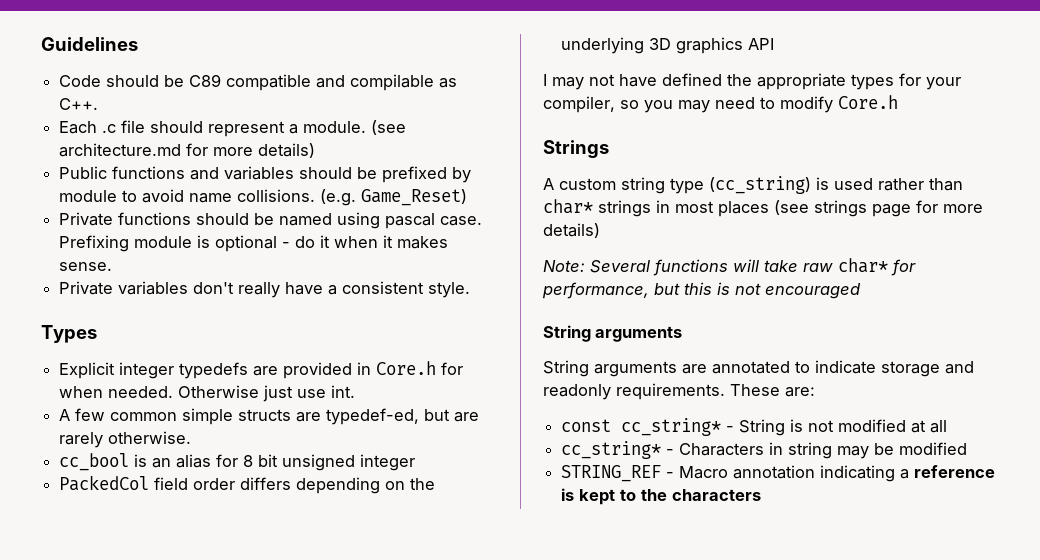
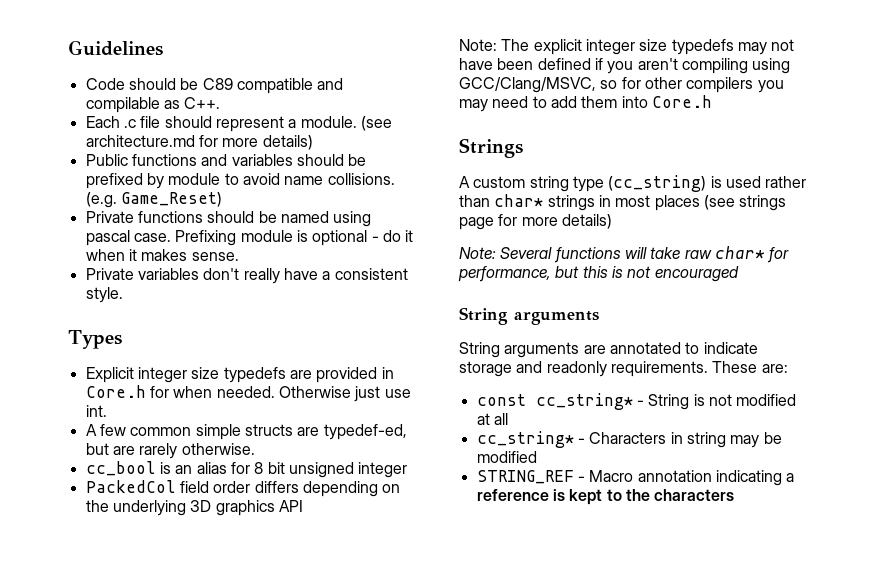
- Explicit integer typedefs are provided in Core.h for when needed.
+ Explicit integer size typedefs are provided in Core.h for when needed.
- I may not have defined the appropriate types for your compiler, so you may need to modify Core.h
+ Note: The explicit integer size typedefs may not have been defined if you aren't compiling using GCC/Clang/MSVC, so for other compilers you may need to add them into Core.h

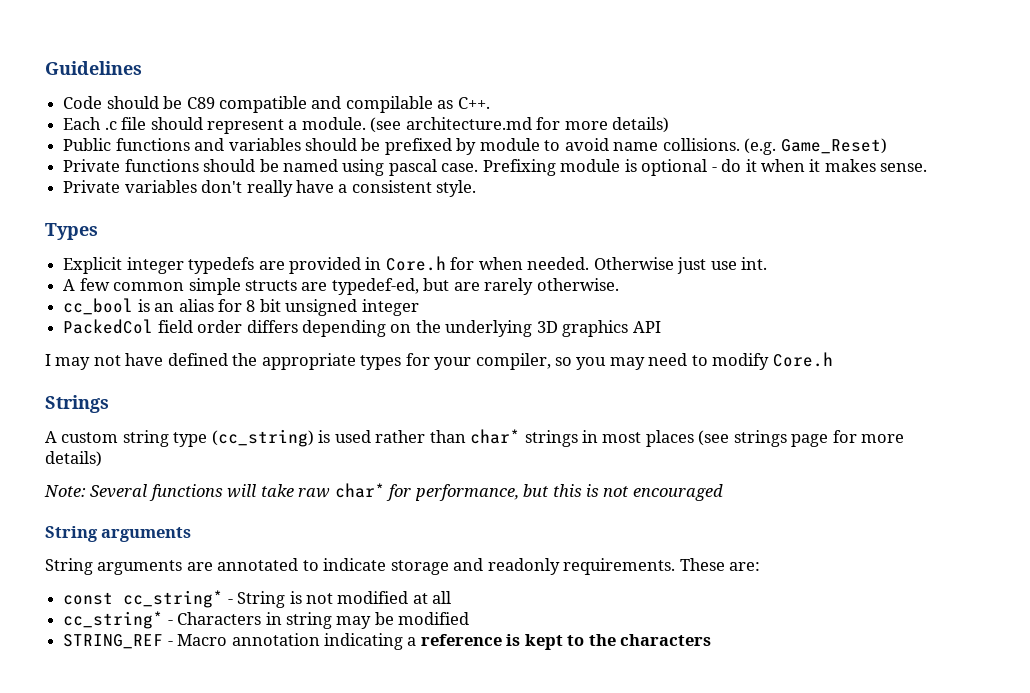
- Explicit integer size typedefs are provided in Core.h for when needed.
+ Explicit integer typedefs are provided in Core.h for when needed.
- Note: The explicit integer size typedefs may not have been defined if you aren't compiling using GCC/Clang/MSVC, so for other compilers you may need to add them into Core.h
+ I may not have defined the appropriate types for your compiler, so you may need to modify Core.h

